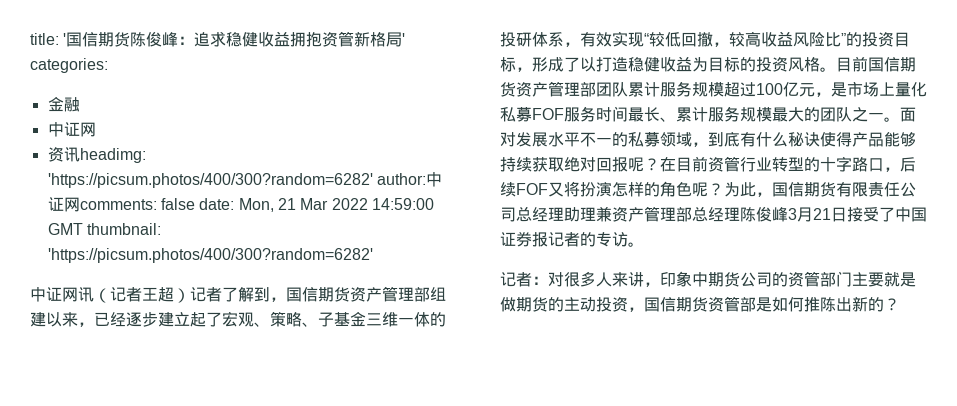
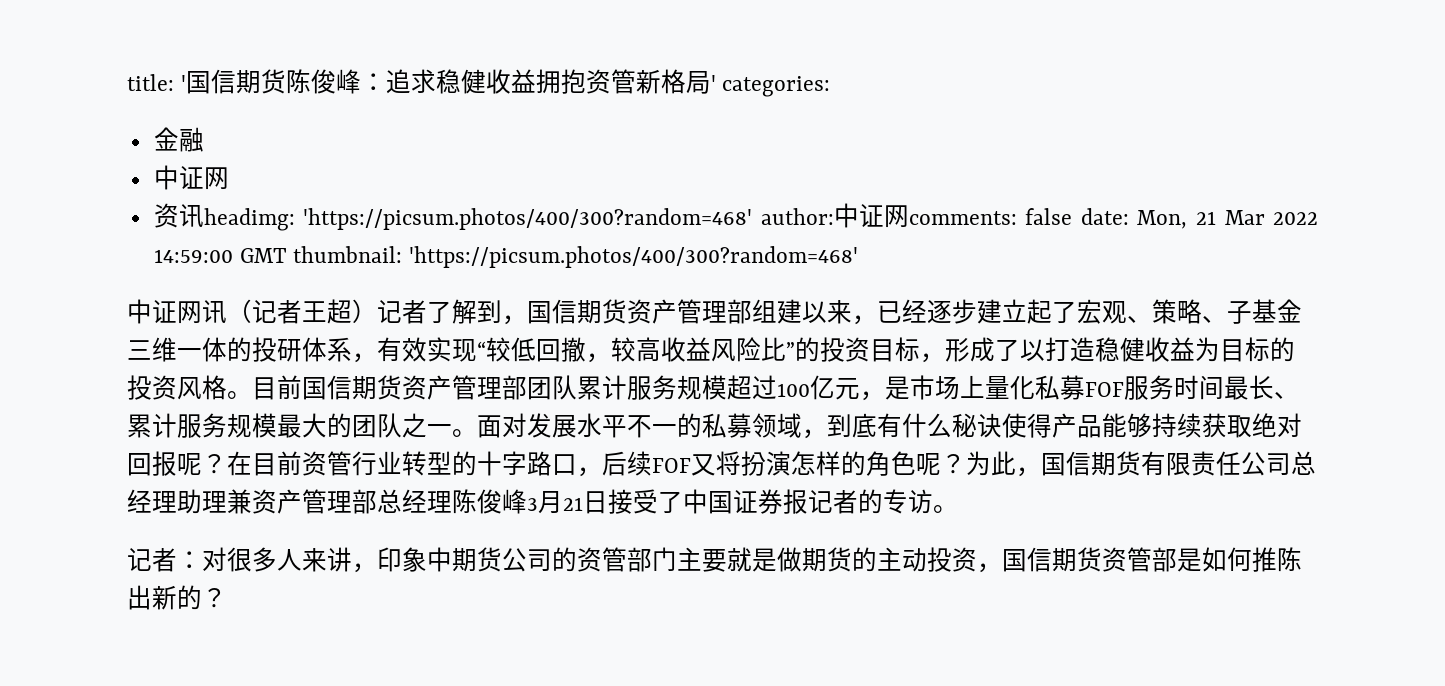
- 资讯headimg: 'https://picsum.photos/400/300?random=6282' author:中证网comments: false date: Mon, 21 Mar 2022 14:59:00 GMT thumbnail: 'https://picsum.photos/400/300?random=6282'
+ 资讯headimg: 'https://picsum.photos/400/300?random=468' author:中证网comments: false date: Mon, 21 Mar 2022 14:59:00 GMT thumbnail: 'https://picsum.photos/400/300?random=468'

